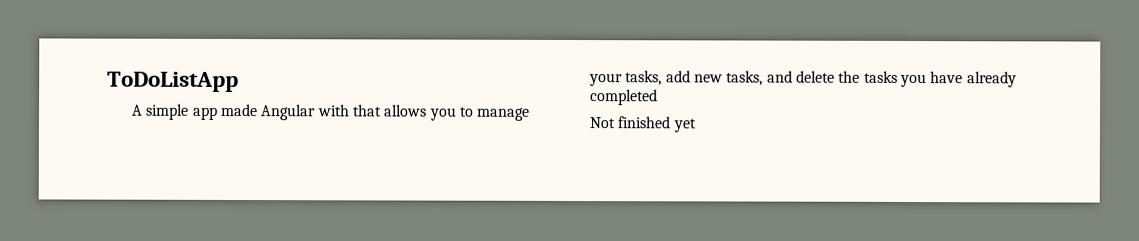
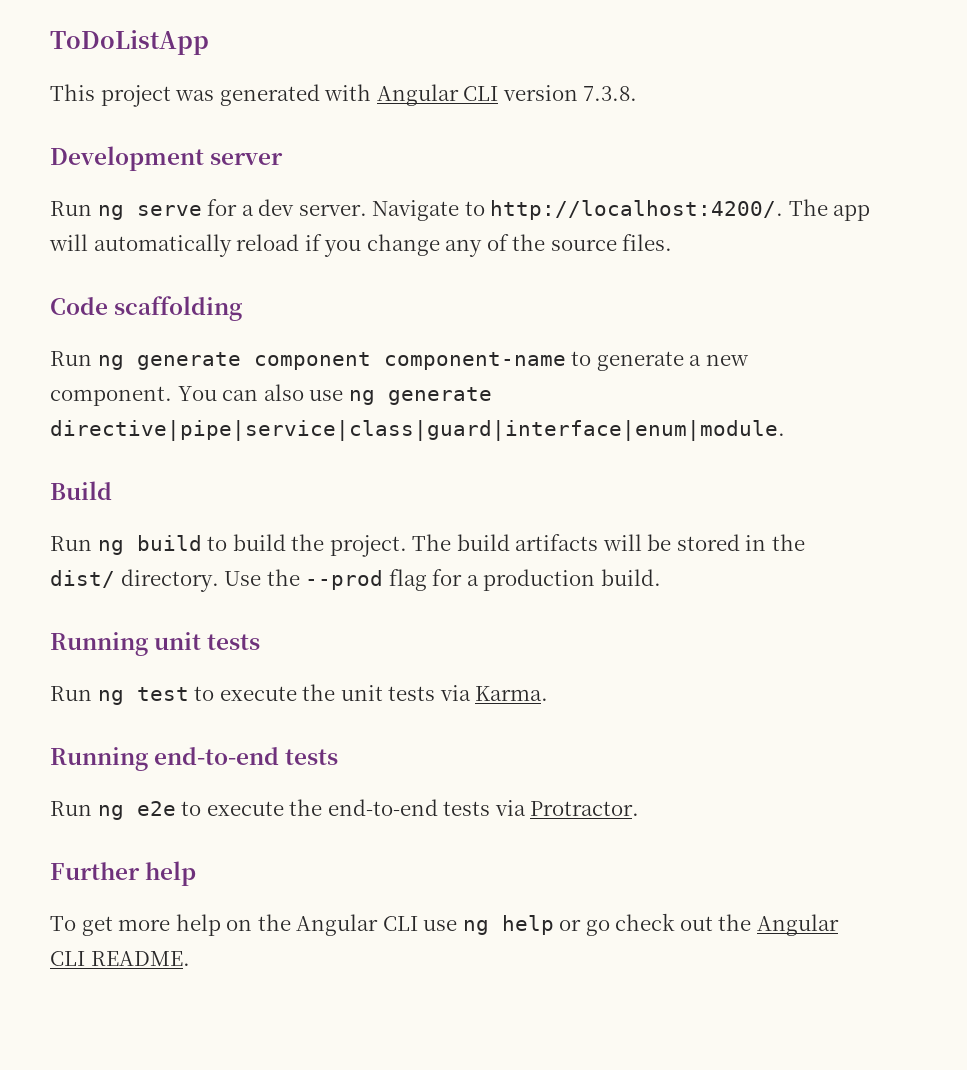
- A simple app made Angular with that allows you to manage your tasks, add new tasks, and delete the tasks you have already completed
- Not finished yet
+ This project was generated with Angular CLI version 7.3.8.
+ Development server
+ Run ng serve for a dev server. Navigate to http://localhost:4200/. The app will automatically reload if you change any of the source files.
+ Code scaffolding
+ Run ng generate component component-name to generate a new component. You can also use ng generate directive|pipe|service|class|guard|interface|enum|module.
+ Build
+ Run ng build to build the project. The build artifacts will be stored in the dist/ directory. Use the --prod flag for a production build.
+ Running unit tests
+ Run ng test to execute the unit tests via Karma.
+ Running end-to-end tests
+ Run ng e2e to execute the end-to-end tests via Protractor.
+ Further help
+ To get more help on the Angular CLI use ng help or go check out the Angular CLI README.

